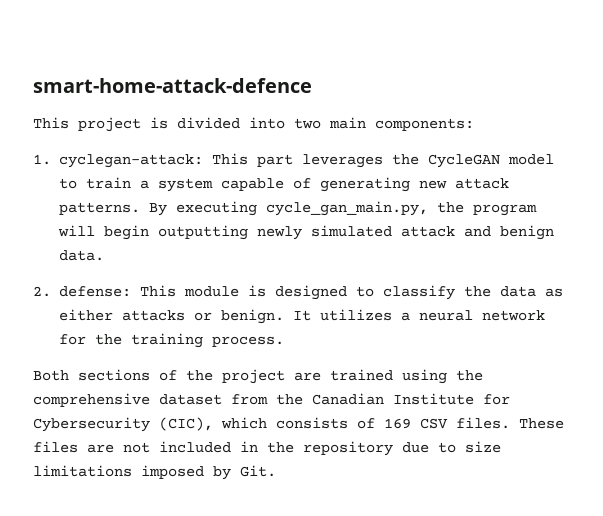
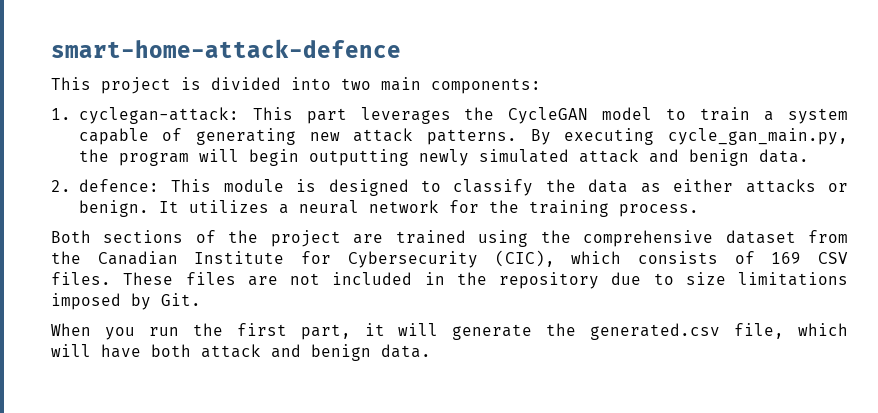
- 2. defense: This module is designed to classify the data as either attacks or benign.
+ 2. defence: This module is designed to classify the data as either attacks or benign.
+ When you run the first part, it will generate the generated.csv file, which will have both attack and benign data.

